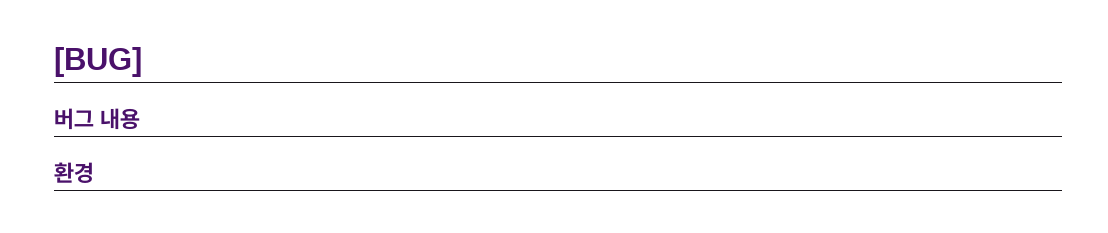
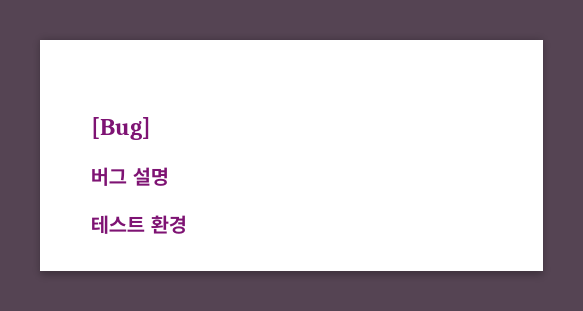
- [BUG]
+ [Bug]
- 버그 내용
- 환경
+ 버그 설명
+ 테스트 환경

